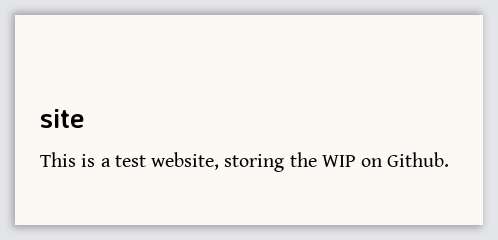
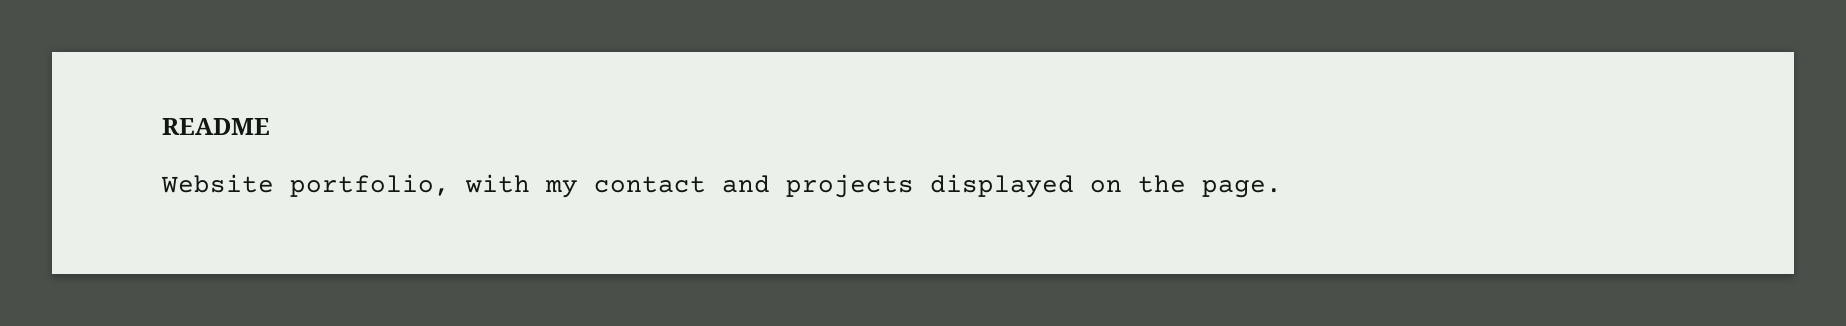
- site
- This is a test website, storing the WIP on Github.
+ README
+ Website portfolio, with my contact and projects displayed on the page.

